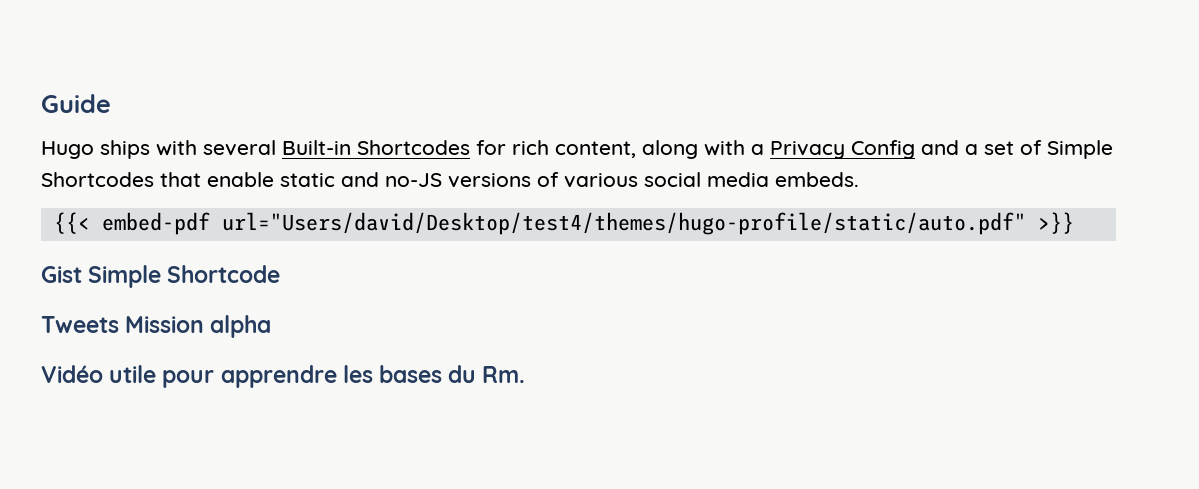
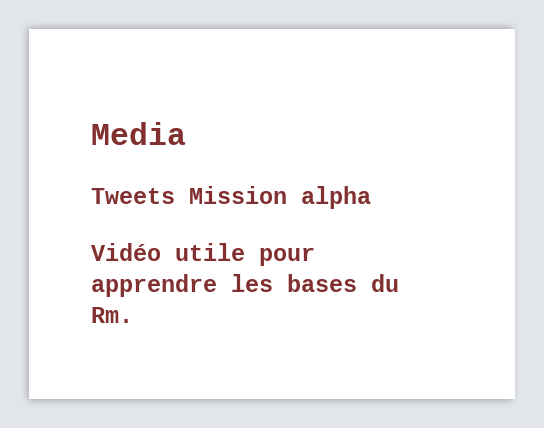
- Guide
- Hugo ships with several Built-in Shortcodes for rich content, along with a Privacy Config and a set of Simple Shortcodes that enable static and no-JS versions of various social media embeds.
- {{< embed-pdf url="Users/david/Desktop/test4/themes/hugo-profile/static/auto.pdf" >}}
- Gist Simple Shortcode
+ Media

